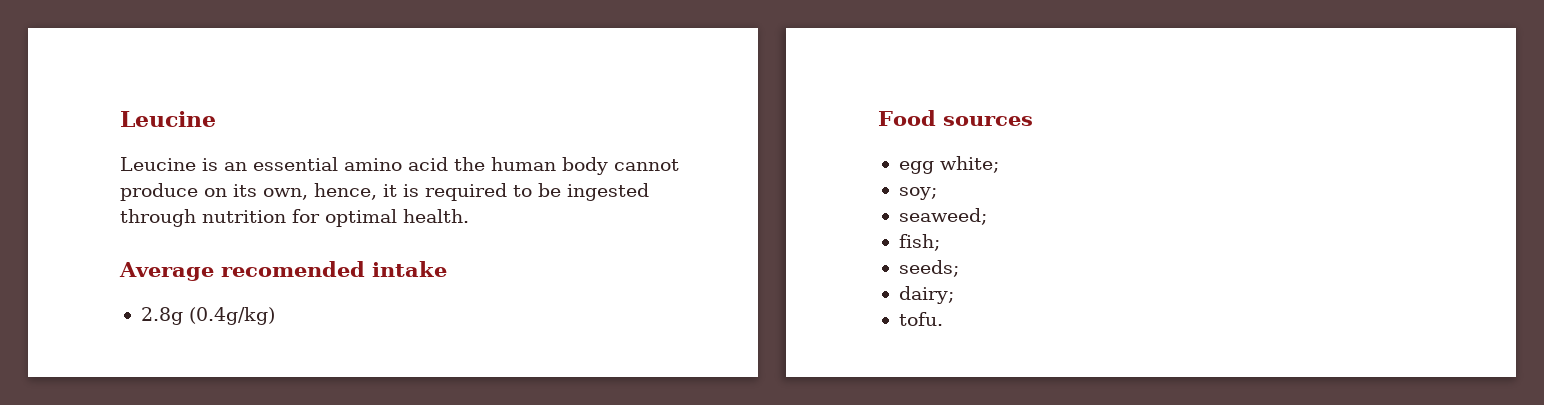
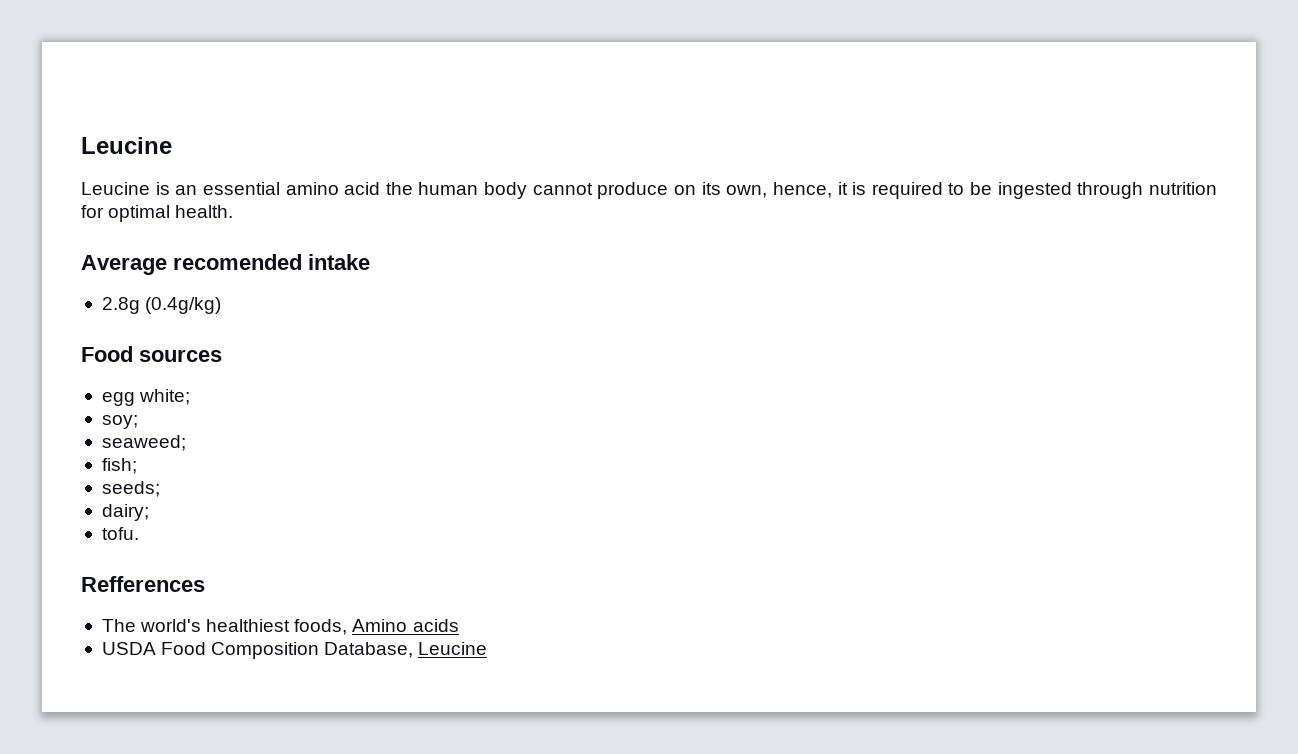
+ Refferences
+ The world's healthiest foods, Amino acids
+ USDA Food Composition Database, Leucine

